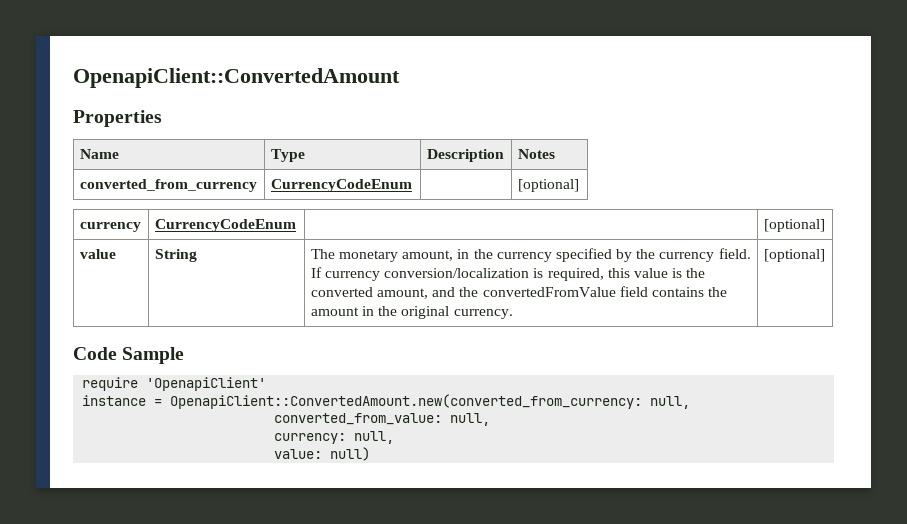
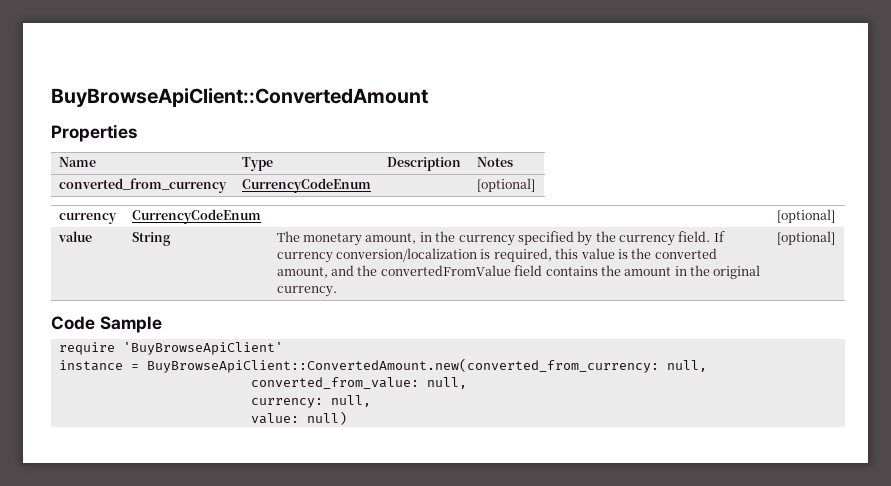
- OpenapiClient::ConvertedAmount
+ BuyBrowseApiClient::ConvertedAmount
- require 'OpenapiClient'
+ require 'BuyBrowseApiClient'
- instance = OpenapiClient::ConvertedAmount.new(converted_from_currency: null,
+ instance = BuyBrowseApiClient::ConvertedAmount.new(converted_from_currency: null,

